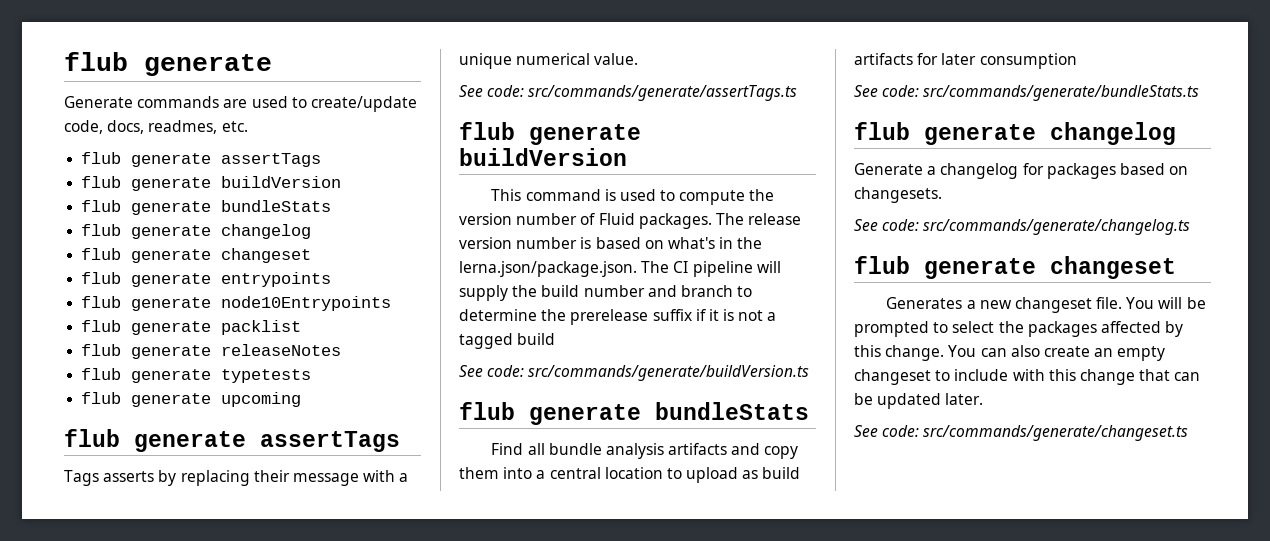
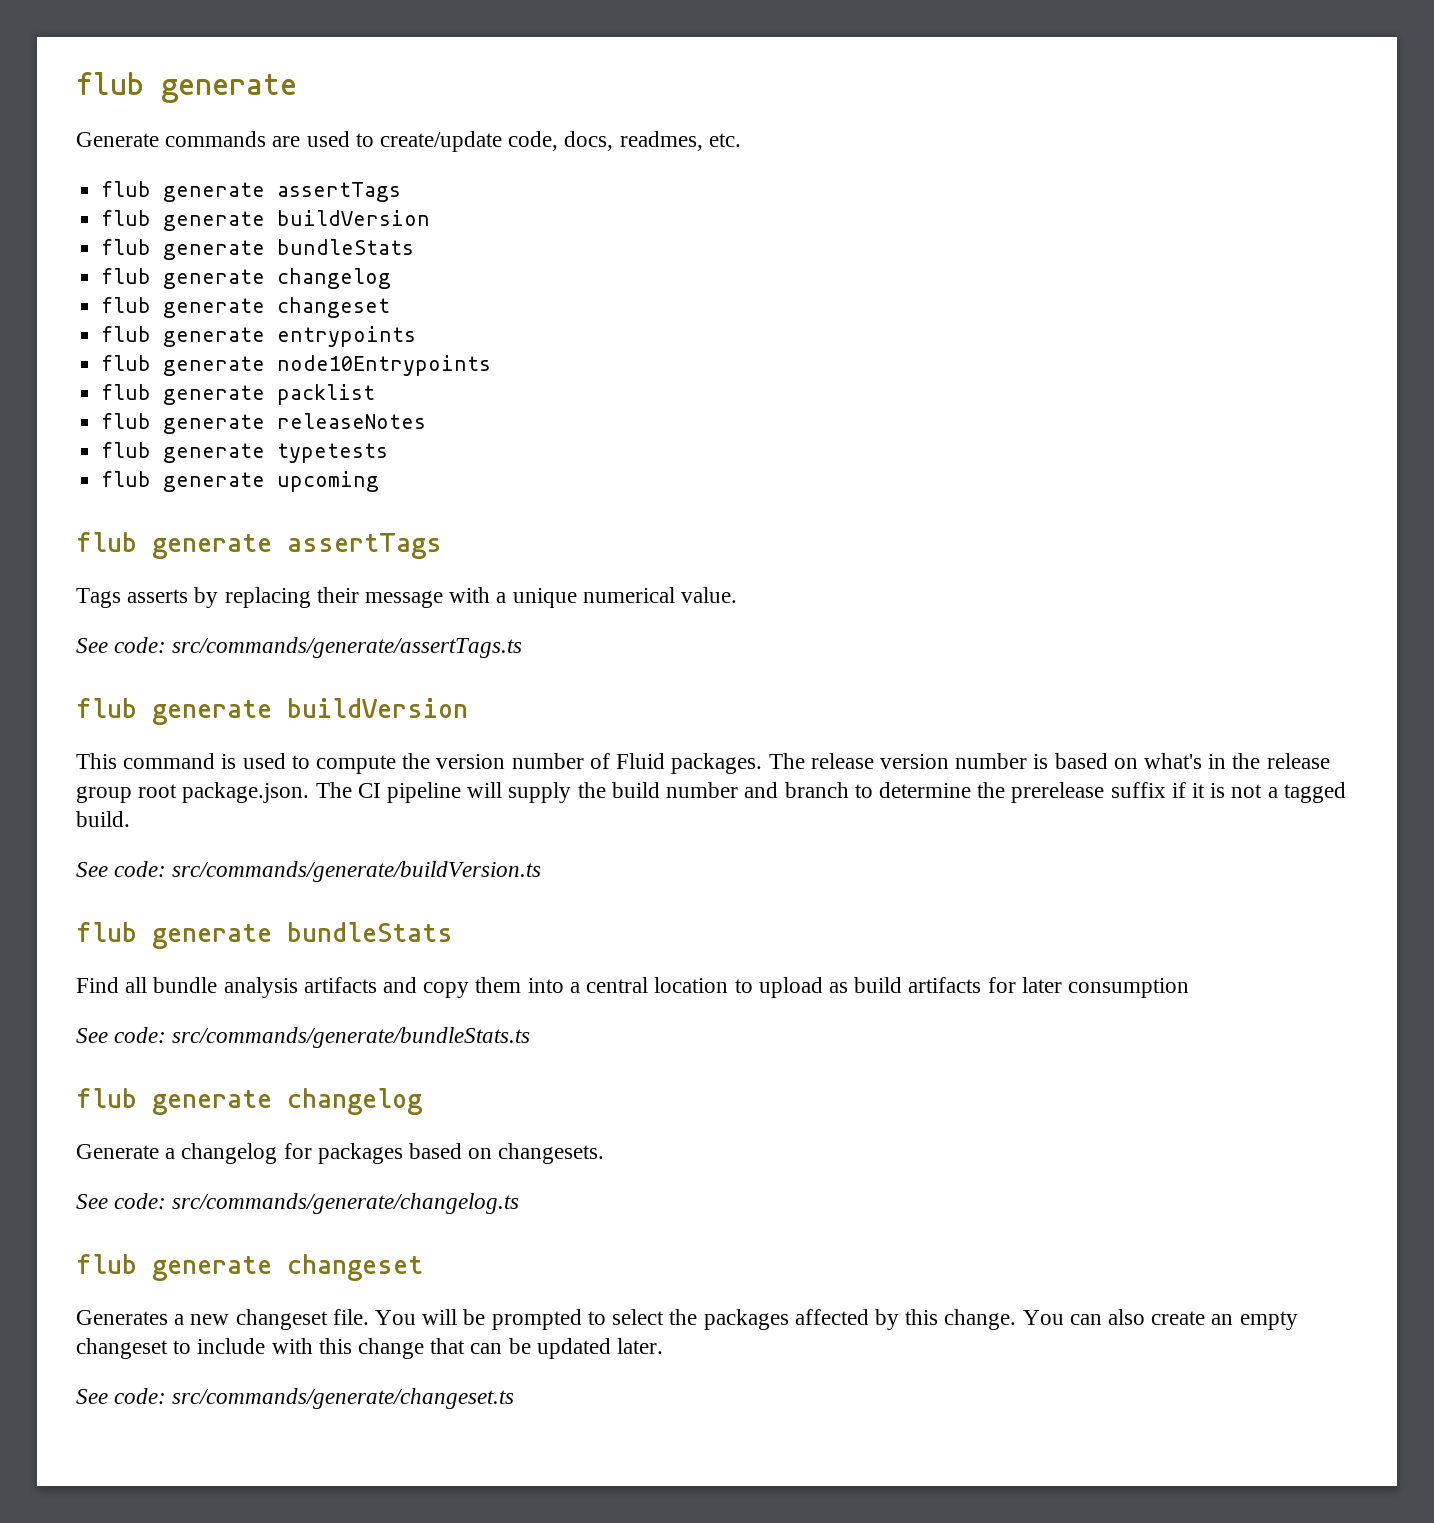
- The release version number is based on what's in the lerna.json/package.json. The CI pipeline will supply the build number and branch to determine the prerelease suffix if it is not a tagged build
+ The release version number is based on what's in the release group root package.json. The CI pipeline will supply the build number and branch to determine the prerelease suffix if it is not a tagged build.

